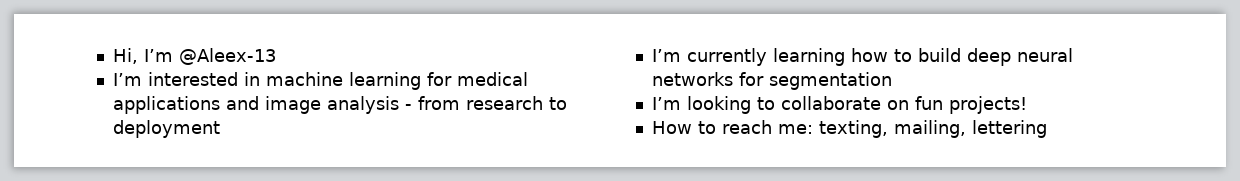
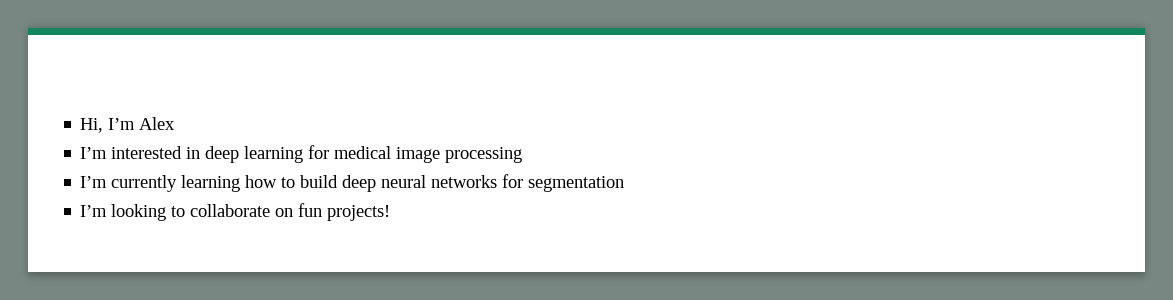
- Hi, I’m @Aleex-13
+ Hi, I’m Alex
- I’m interested in machine learning for medical applications and image analysis - from research to deployment
+ I’m interested in deep learning for medical image processing
- How to reach me: texting, mailing, lettering

